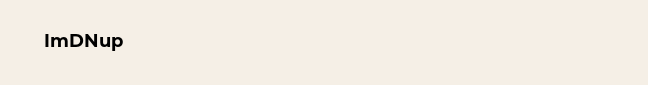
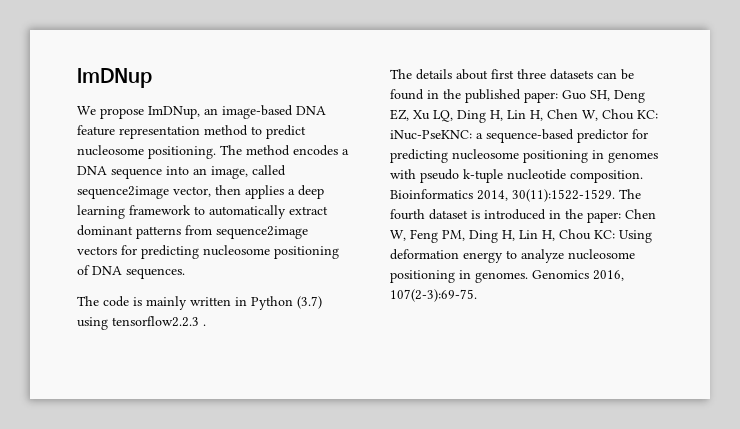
+ We propose ImDNup, an image-based DNA feature representation method to predict nucleosome positioning. The method encodes a DNA sequence into an image, called sequence2image vector, then applies a deep learning framework to automatically extract dominant patterns from sequence2image vectors for predicting nucleosome positioning of DNA sequences.
+ The code is mainly written in Python (3.7) using tensorflow2.2.3 .
+ The details about first three datasets can be found in the published paper: Guo SH, Deng EZ, Xu LQ, Ding H, Lin H, Chen W, Chou KC: iNuc-PseKNC: a sequence-based predictor for predicting nucleosome positioning in genomes with pseudo k-tuple nucleotide composition. Bioinformatics 2014, 30(11):1522-1529. The fourth dataset is introduced in the paper: Chen W, Feng PM, Ding H, Lin H, Chou KC: Using deformation energy to analyze nucleosome positioning in genomes. Genomics 2016, 107(2-3):69-75.

